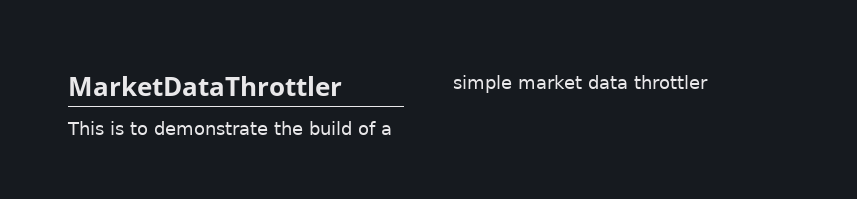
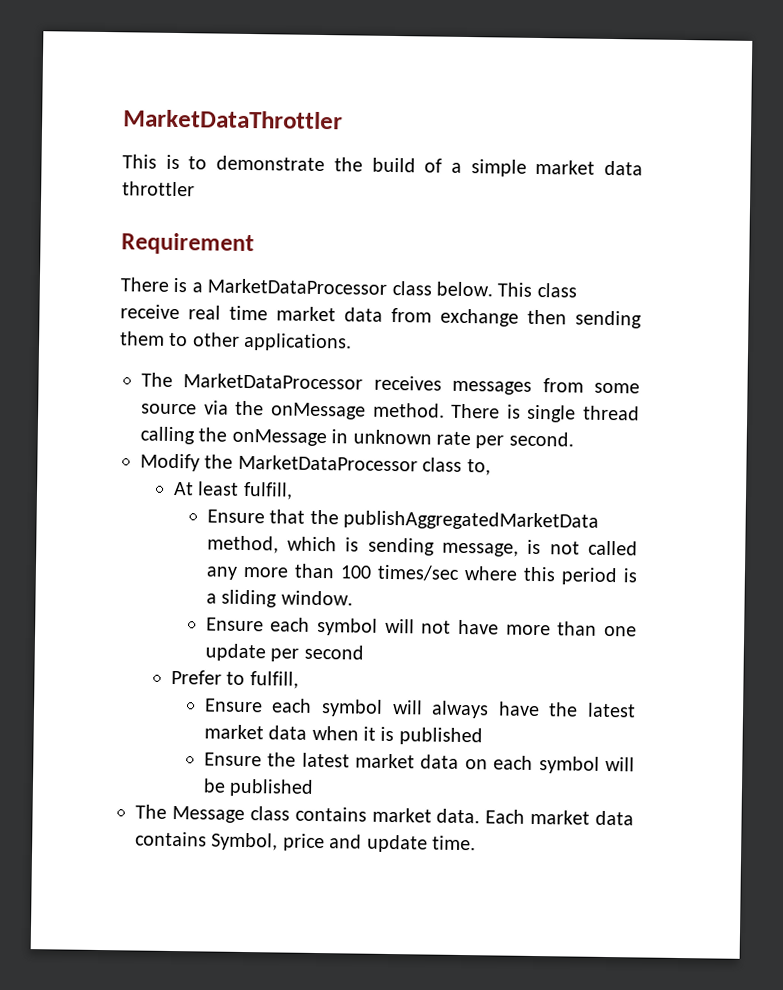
+ Requirement
+ There is a MarketDataProcessor class below. This class receive real time market data from exchange then sending them to other applications.
+ The MarketDataProcessor receives messages from some source via the onMessage method. There is single thread calling the onMessage in unknown rate per second.
+ Modify the MarketDataProcessor class to,
+ At least fulfill,
+ Ensure that the publishAggregatedMarketData method, which is sending message, is not called any more than 100 times/sec where this period is a sliding window.
+ Ensure each symbol will not have more than one update per second
+ Prefer to fulfill,
+ Ensure each symbol will always have the latest market data when it is published
+ Ensure the latest market data on each symbol will be published
+ The Message class contains market data. Each market data contains Symbol, price and update time.

